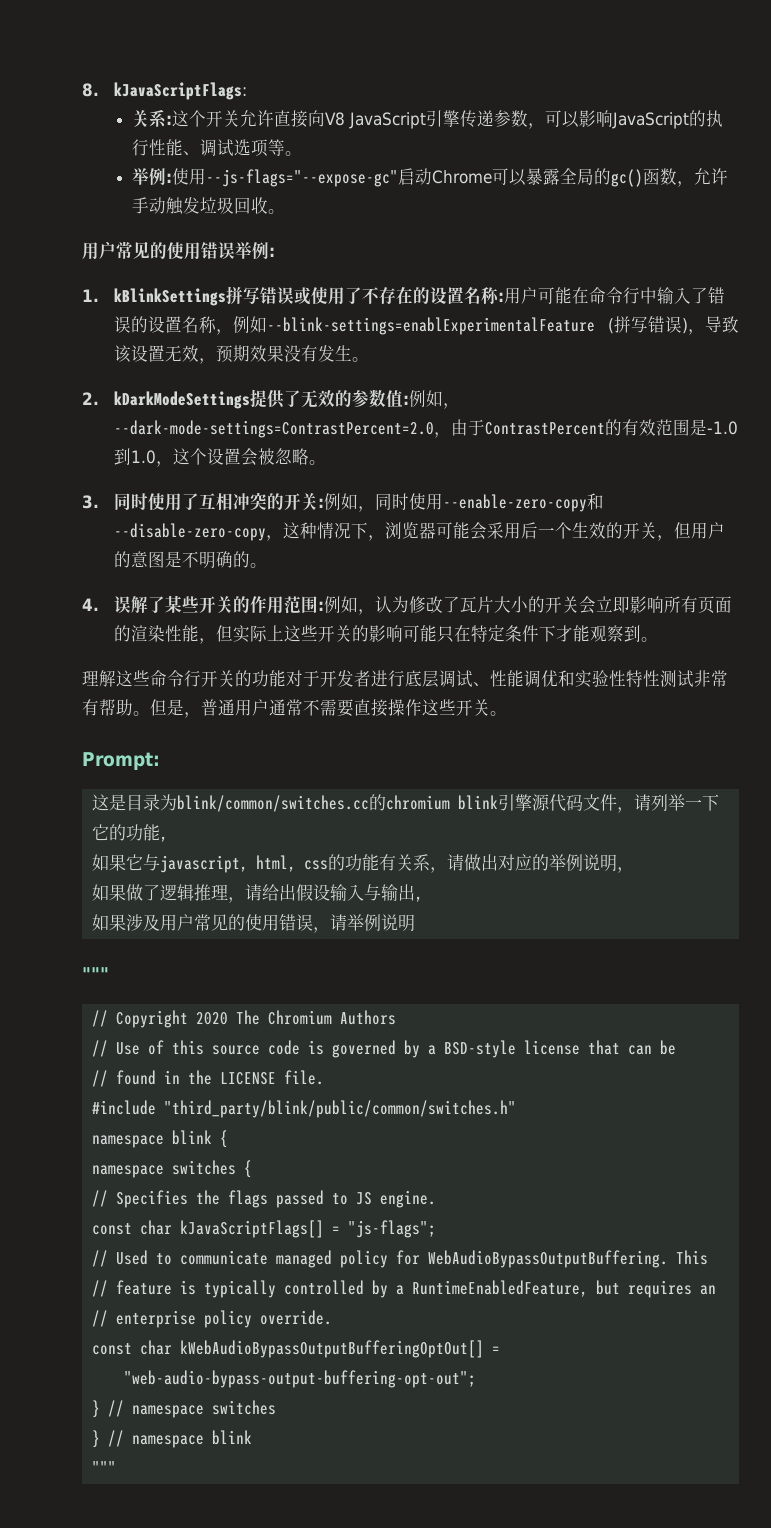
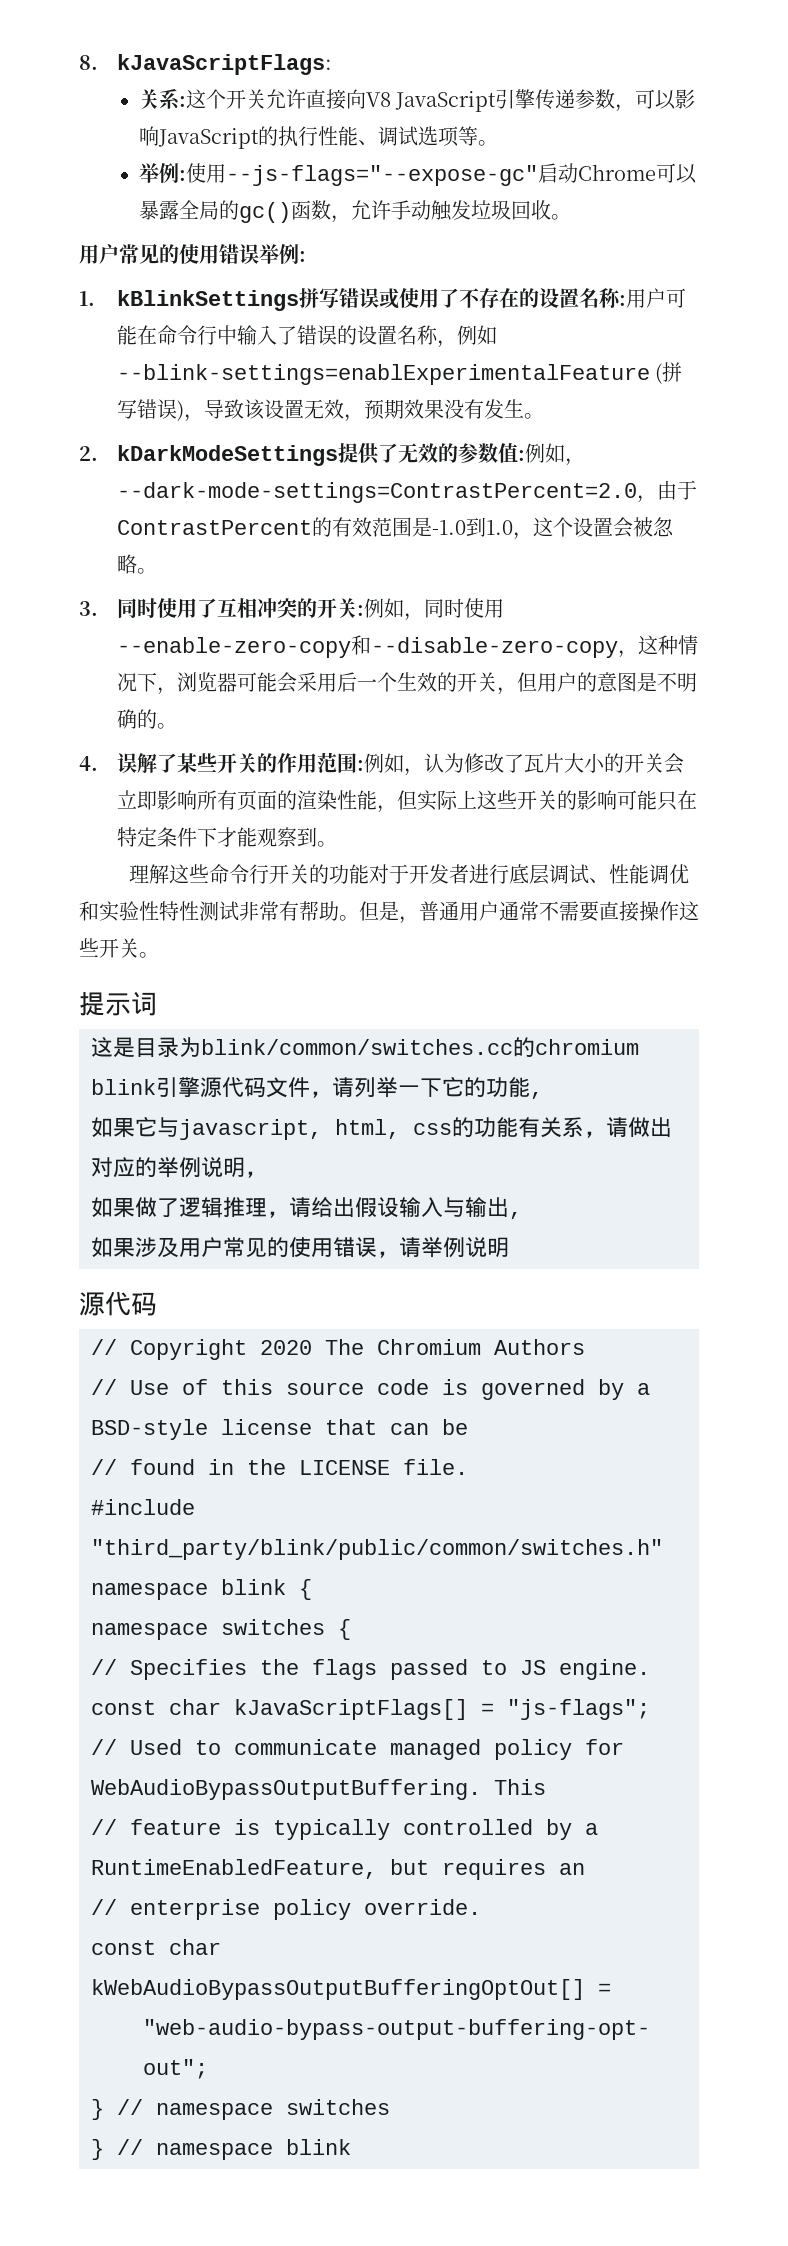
- Prompt:
+ 提示词
  如果涉及用户常见的使用错误，请举例说明
- """
+ 源代码
  } // namespace blink
- """

